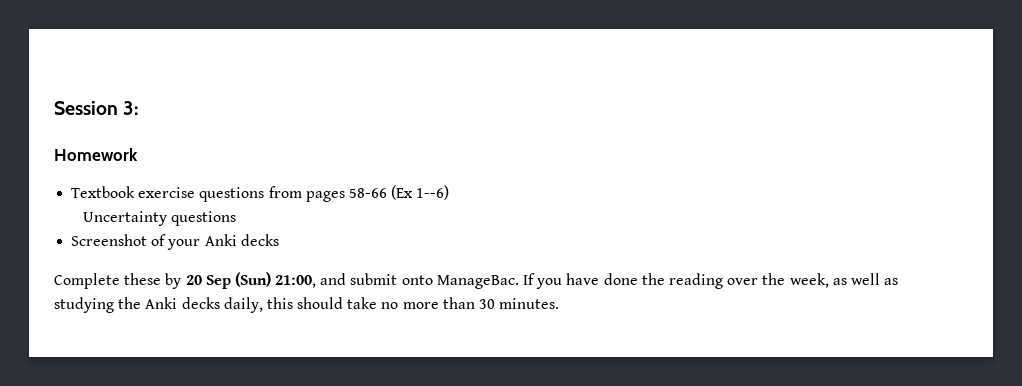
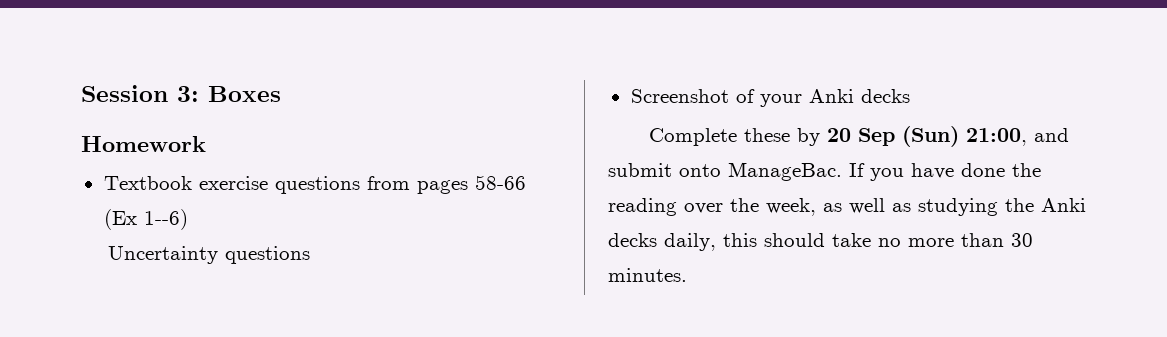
- Session 3:
+ Session 3: Boxes

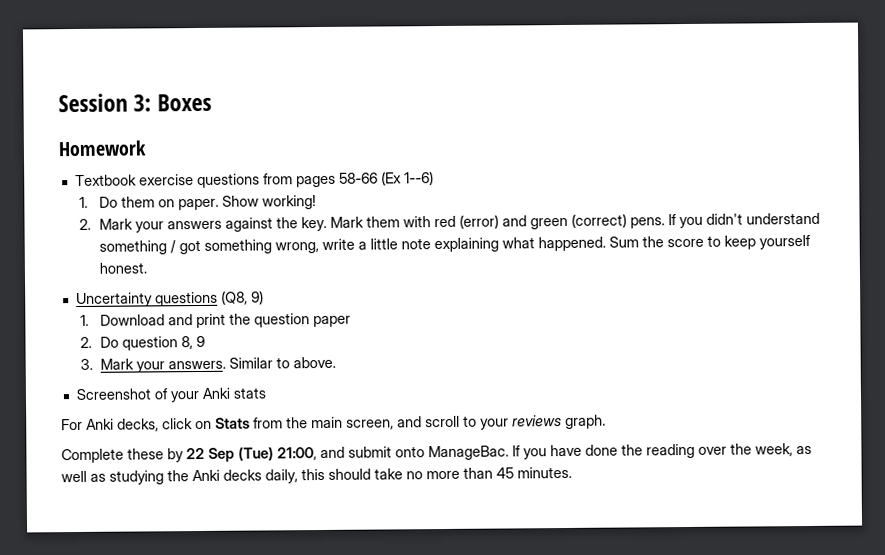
- Uncertainty questions
- Screenshot of your Anki decks
+ 1. Do them on paper. Show working!
+ 2. Mark your answers against the key. Mark them with red (error) and green (correct) pens. If you didn't understand something / got something wrong, write a little note explaining what happened. Sum the score to keep yourself honest.
+ Uncertainty questions (Q8, 9)
+ 1. Download and print the question paper
+ 2. Do question 8, 9
+ 3. Mark your answers. Similar to above.
+ Screenshot of your Anki stats
+ For Anki decks, click on Stats from the main screen, and scroll to your reviews graph.
- Complete these by 20 Sep (Sun) 21:00, and submit onto ManageBac.
+ Complete these by 22 Sep (Tue) 21:00, and submit onto ManageBac.
- If you have done the reading over the week, as well as studying the Anki decks daily, this should take no more than 30 minutes.
+ If you have done the reading over the week, as well as studying the Anki decks daily, this should take no more than 45 minutes.

